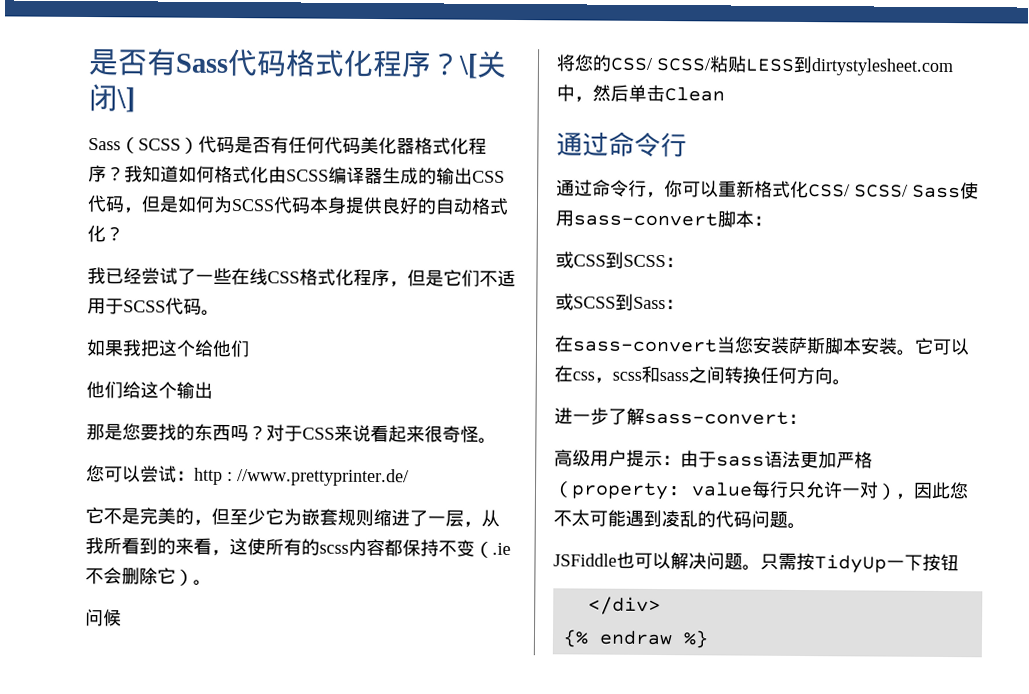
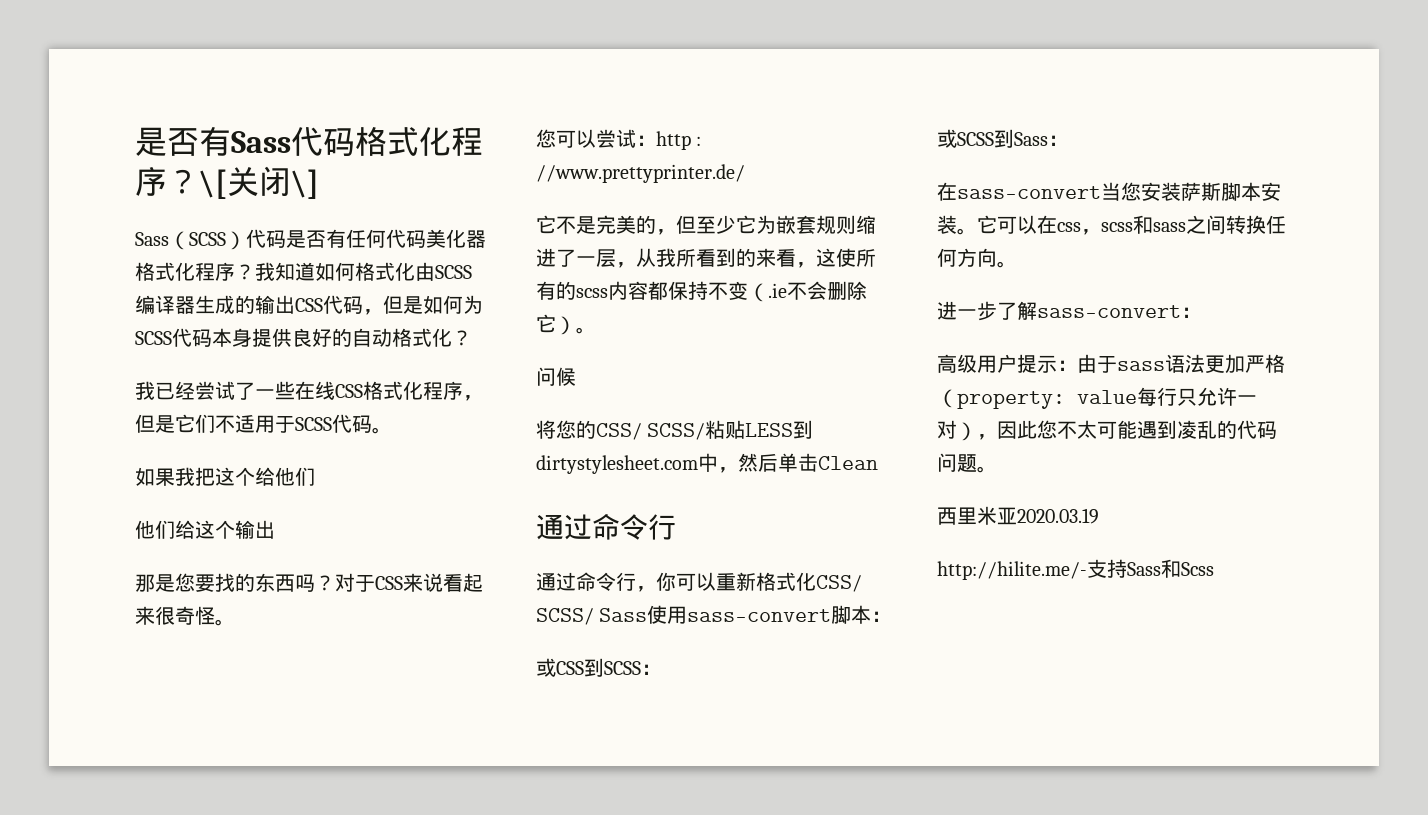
- JSFiddle也可以解决问题。只需按TidyUp一下按钮
- </div>
- {% endraw %}
+ 西里米亚2020.03.19
+ http://hilite.me/-支持Sass和Scss

